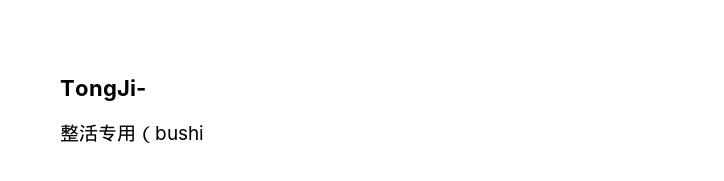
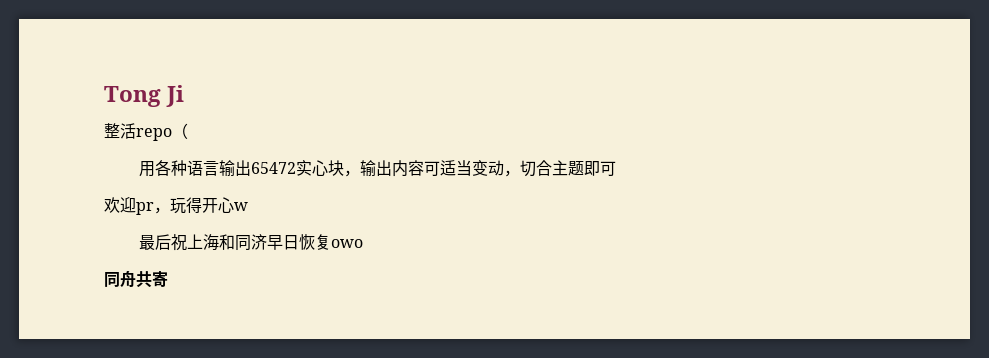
- TongJi-
+ Tong Ji
- 整活专用（bushi
+ 整活repo（
+ 用各种语言输出65472实心块，输出内容可适当变动，切合主题即可
+ 欢迎pr，玩得开心w
+ 最后祝上海和同济早日恢复owo
+ 同舟共寄

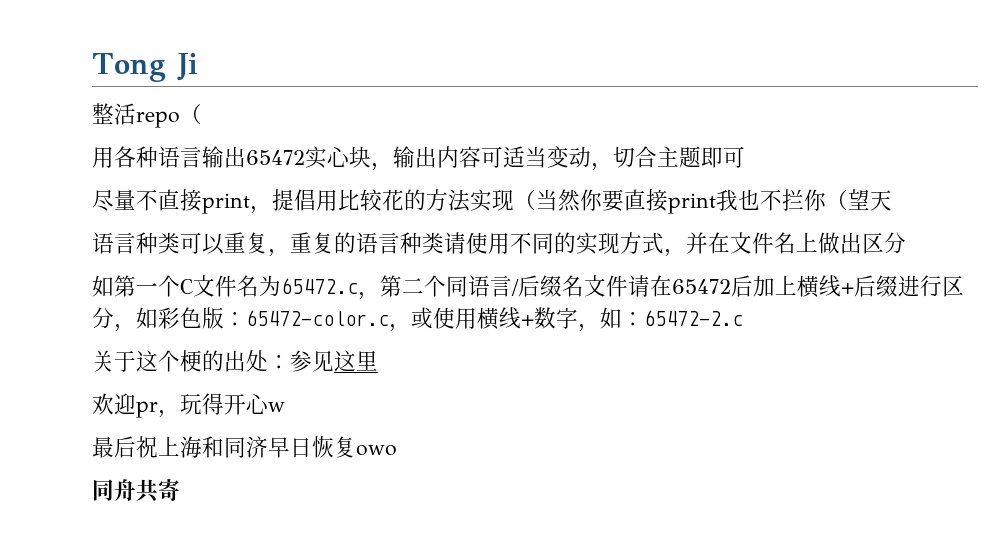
+ 尽量不直接print，提倡用比较花的方法实现（当然你要直接print我也不拦你（望天
+ 语言种类可以重复，重复的语言种类请使用不同的实现方式，并在文件名上做出区分
+ 如第一个C文件名为65472.c，第二个同语言/后缀名文件请在65472后加上横线+后缀进行区分，如彩色版：65472-color.c，或使用横线+数字，如：65472-2.c
+ 关于这个梗的出处：参见这里

